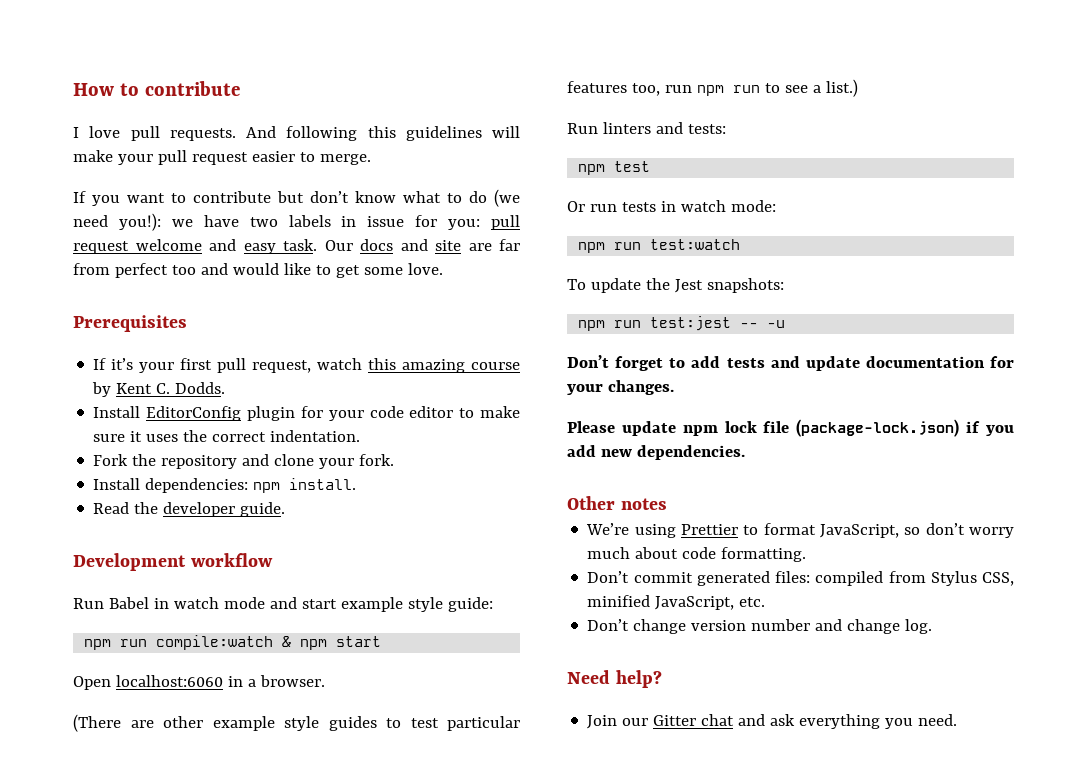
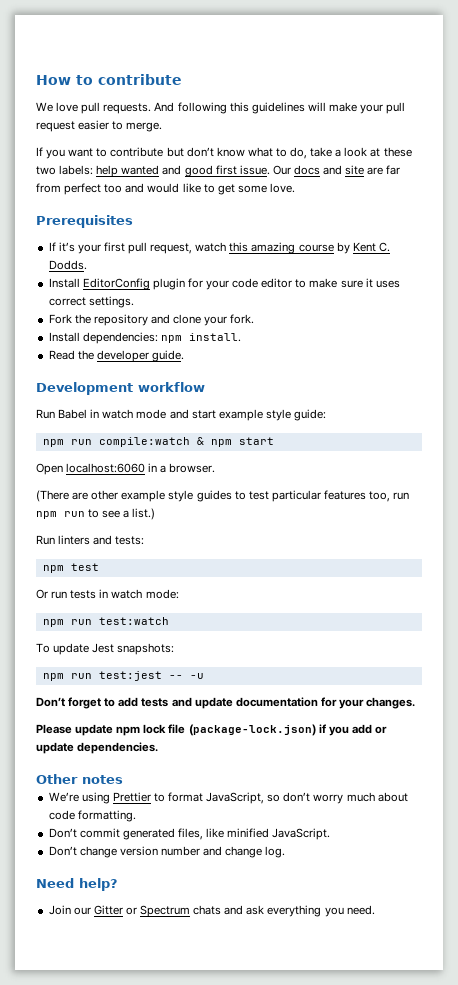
- I love pull requests.
+ We love pull requests.
- If you want to contribute but don’t know what to do (we need you!): we have two labels in issue for you: pull request welcome and easy task.
+ If you want to contribute but don’t know what to do, take a look at these two labels: help wanted and good first issue.
- Install EditorConfig plugin for your code editor to make sure it uses the correct indentation.
+ Install EditorConfig plugin for your code editor to make sure it uses correct settings.
- To update the Jest snapshots:
+ To update Jest snapshots:
- Please update npm lock file (package-lock.json) if you add new dependencies.
+ Please update npm lock file (package-lock.json) if you add or update dependencies.
- Don’t commit generated files: compiled from Stylus CSS, minified JavaScript, etc.
+ Don’t commit generated files, like minified JavaScript.
- Join our Gitter chat and ask everything you need.
+ Join our Gitter or Spectrum chats and ask everything you need.

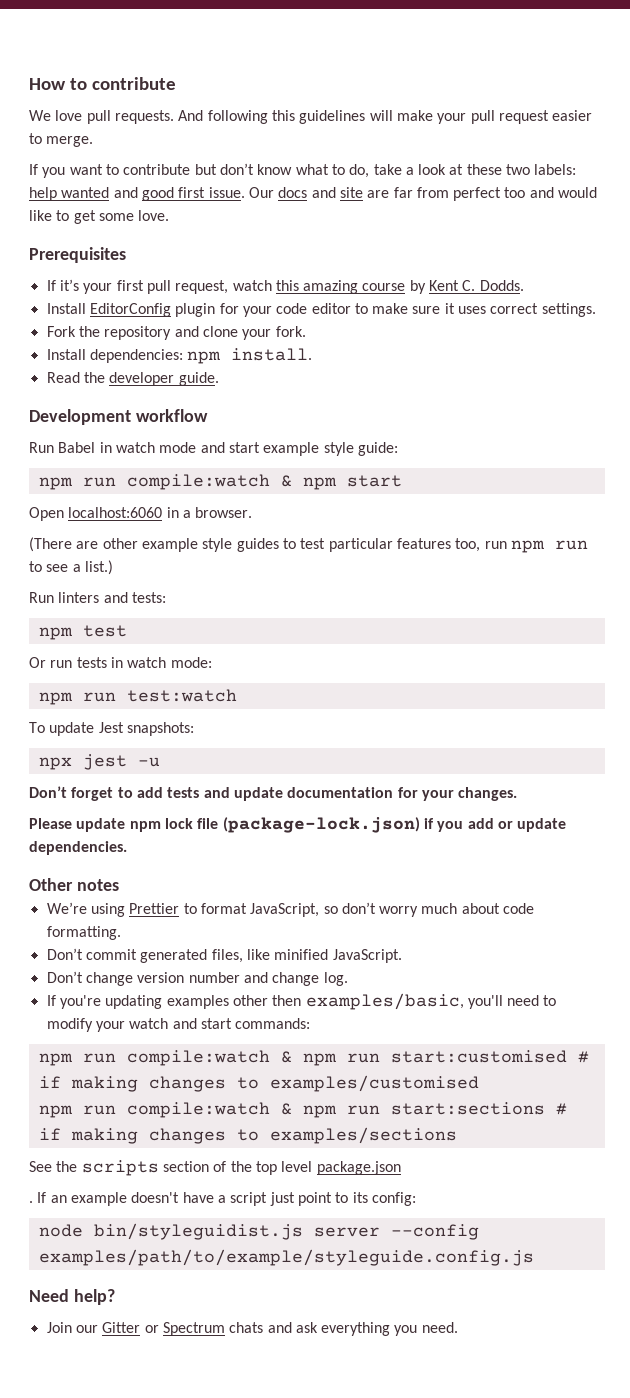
- npm run test:jest -- -u
+ npx jest -u
+ If you're updating examples other then examples/basic, you'll need to modify your watch and start commands:
+ npm run compile:watch & npm run start:customised # if making changes to examples/customised
+ npm run compile:watch & npm run start:sections # if making changes to examples/sections
+ See the scripts section of the top level package.json
+ . If an example doesn't have a script just point to its config:
+ node bin/styleguidist.js server --config examples/path/to/example/styleguide.config.js

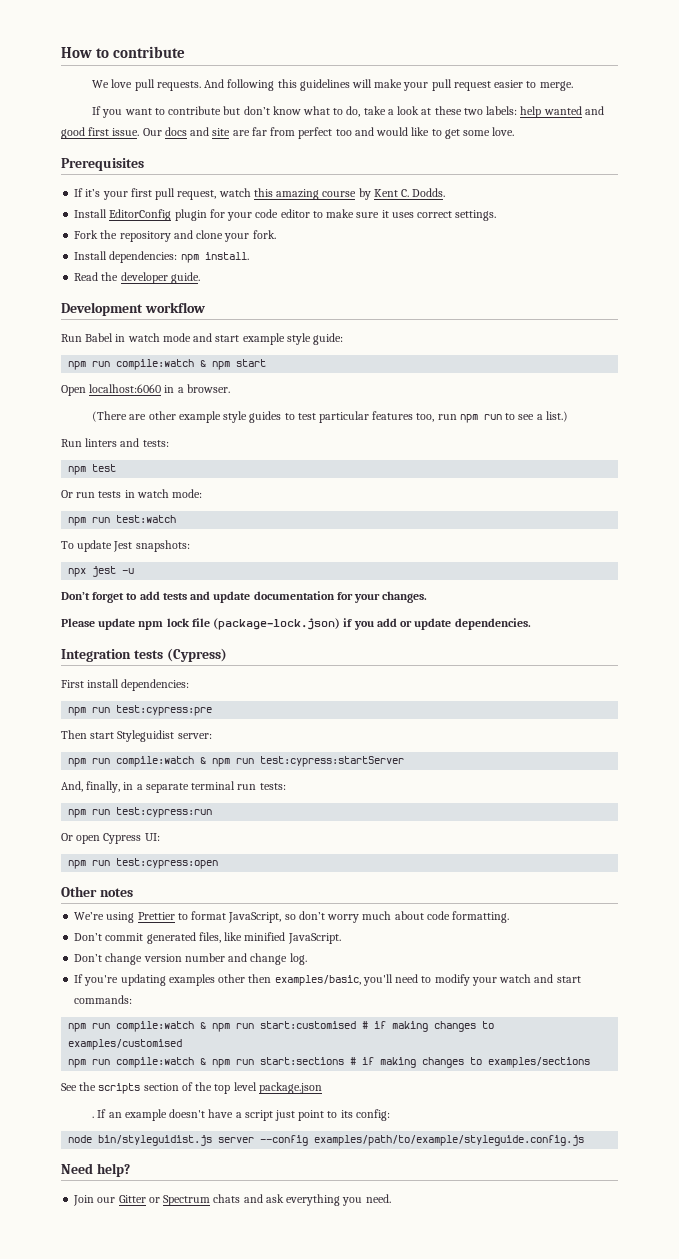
+ Integration tests (Cypress)
+ First install dependencies:
+ npm run test:cypress:pre
+ Then start Styleguidist server:
+ npm run compile:watch & npm run test:cypress:startServer
+ And, finally, in a separate terminal run tests:
+ npm run test:cypress:run
+ Or open Cypress UI:
+ npm run test:cypress:open

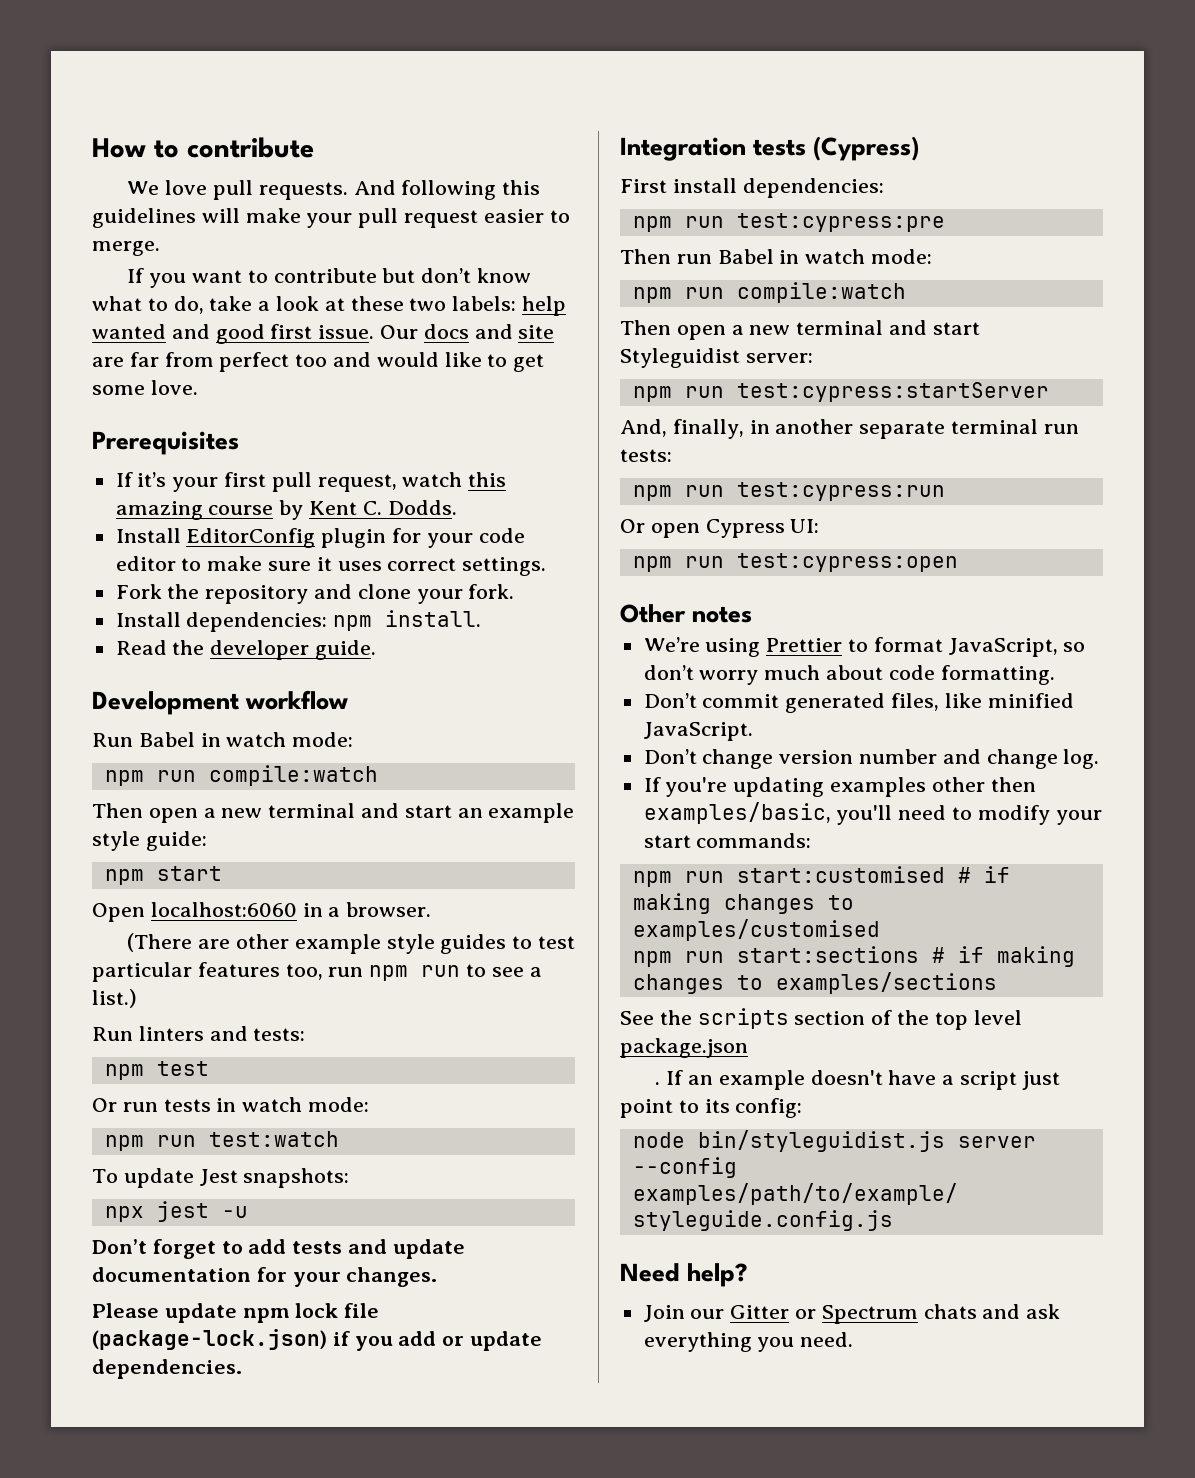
- Run Babel in watch mode and start example style guide:
+ Run Babel in watch mode:
+ npm run compile:watch
+ Then open a new terminal and start an example style guide:
- npm run compile:watch & npm start
+ npm start
- Then start Styleguidist server:
+ Then run Babel in watch mode:
+ npm run compile:watch
+ Then open a new terminal and start Styleguidist server:
- npm run compile:watch & npm run test:cypress:startServer
+ npm run test:cypress:startServer
- And, finally, in a separate terminal run tests:
+ And, finally, in another separate terminal run tests:
- If you're updating examples other then examples/basic, you'll need to modify your watch and start commands:
+ If you're updating examples other then examples/basic, you'll need to modify your start commands:
- npm run compile:watch & npm run start:customised # if making changes to examples/customised
+ npm run start:customised # if making changes to examples/customised
- npm run compile:watch & npm run start:sections # if making changes to examples/sections
+ npm run start:sections # if making changes to examples/sections

